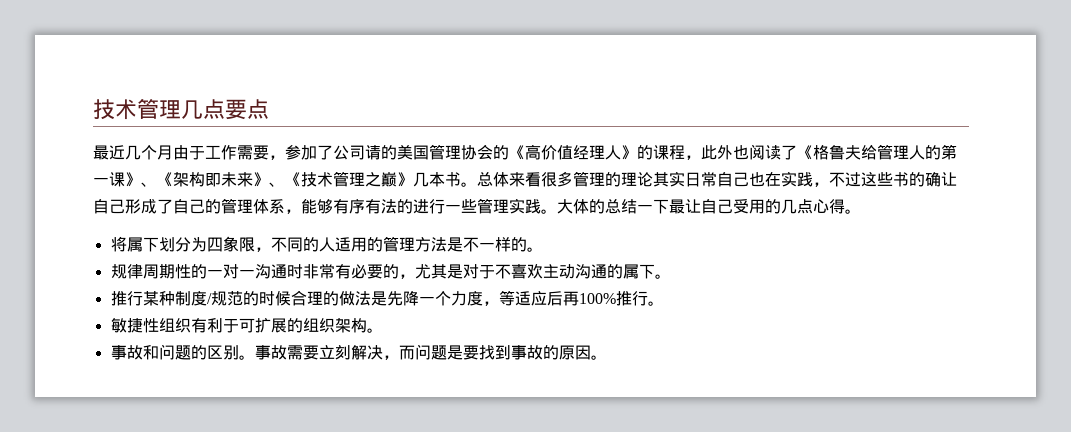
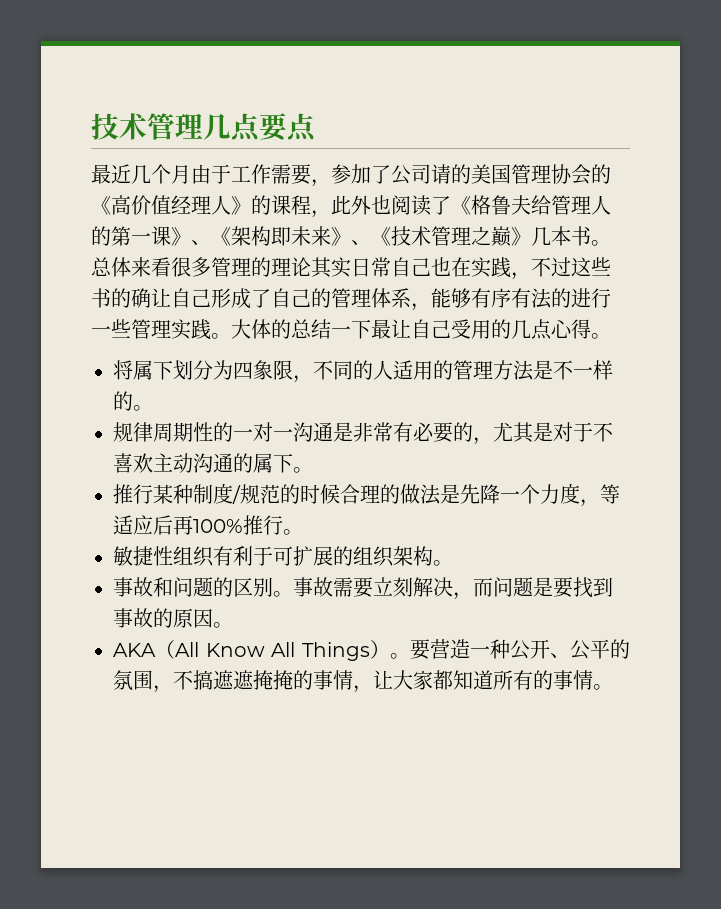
- 规律周期性的一对一沟通时非常有必要的，尤其是对于不喜欢主动沟通的属下。
+ 规律周期性的一对一沟通是非常有必要的，尤其是对于不喜欢主动沟通的属下。
+ AKA（All Know All Things）。要营造一种公开、公平的氛围，不搞遮遮掩掩的事情，让大家都知道所有的事情。

